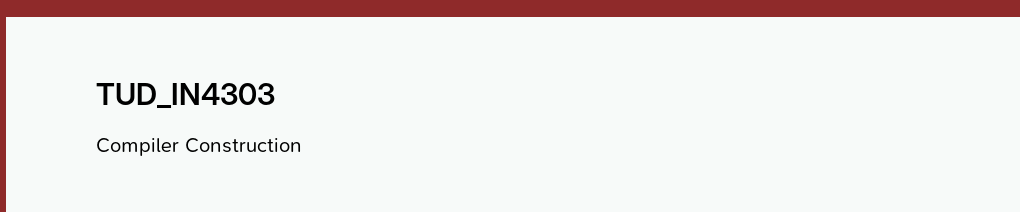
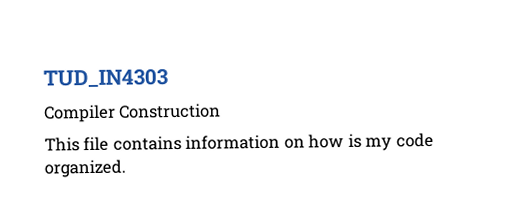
+ This file contains information on how is my code organized.

